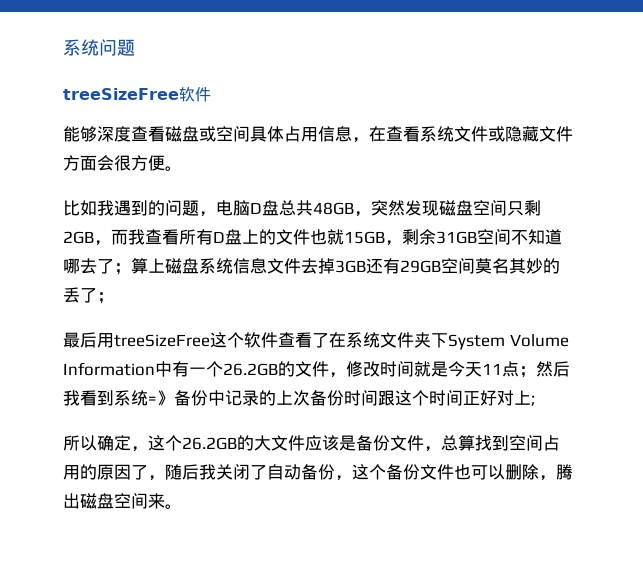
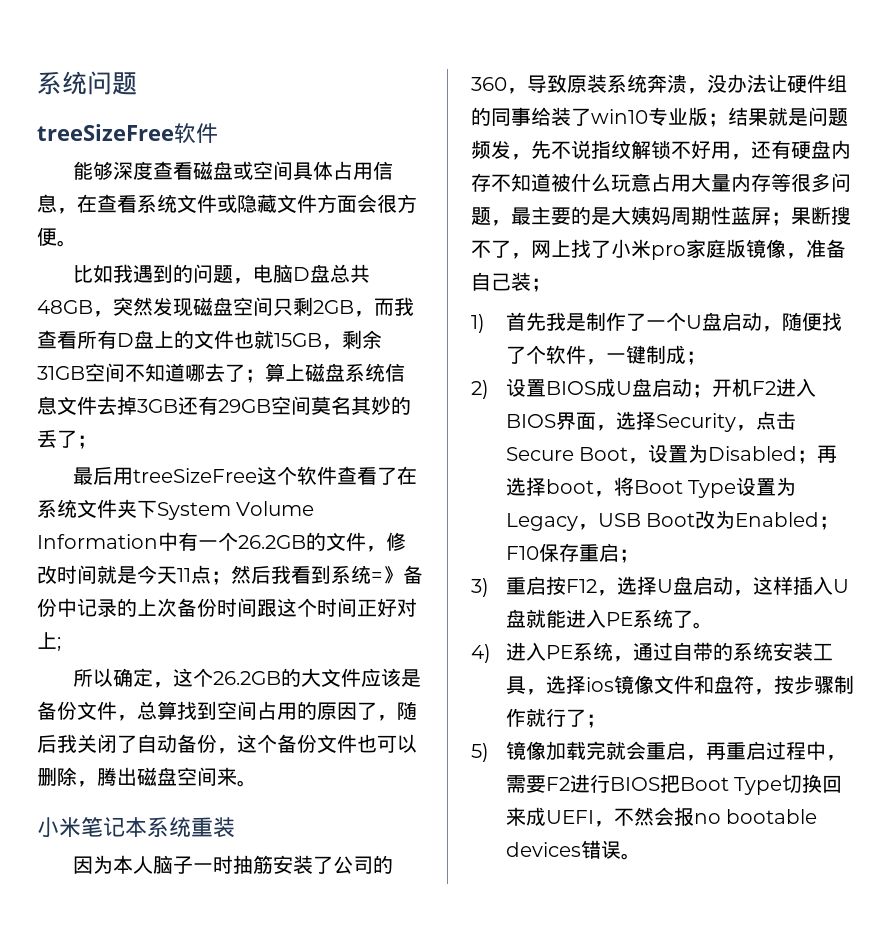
+ 小米笔记本系统重装
+ 因为本人脑子一时抽筋安装了公司的360，导致原装系统奔溃，没办法让硬件组的同事给装了win10专业版；结果就是问题频发，先不说指纹解锁不好用，还有硬盘内存不知道被什么玩意占用大量内存等很多问题，最主要的是大姨妈周期性蓝屏；果断搜不了，网上找了小米pro家庭版镜像，准备自己装；
+ 1)首先我是制作了一个U盘启动，随便找了个软件，一键制成；
+ 2)设置BIOS成U盘启动；开机F2进入BIOS界面，选择Security，点击Secure Boot，设置为Disabled；再选择boot，将Boot Type设置为Legacy，USB Boot改为Enabled；F10保存重启；
+ 3)重启按F12，选择U盘启动，这样插入U盘就能进入PE系统了。
+ 4)进入PE系统，通过自带的系统安装工具，选择ios镜像文件和盘符，按步骤制作就行了；
+ 5)镜像加载完就会重启，再重启过程中，需要F2进行BIOS把Boot Type切换回来成UEFI，不然会报no bootable devices错误。

